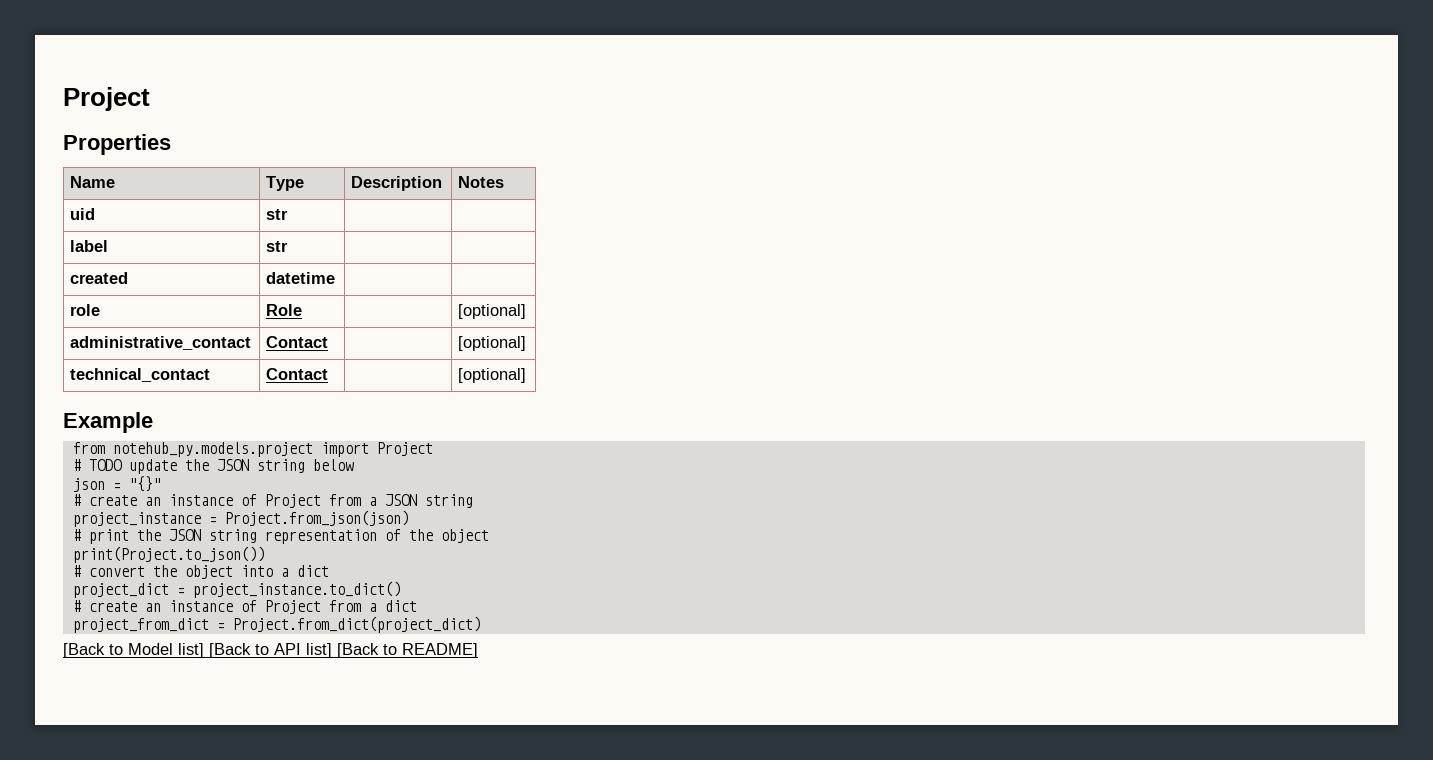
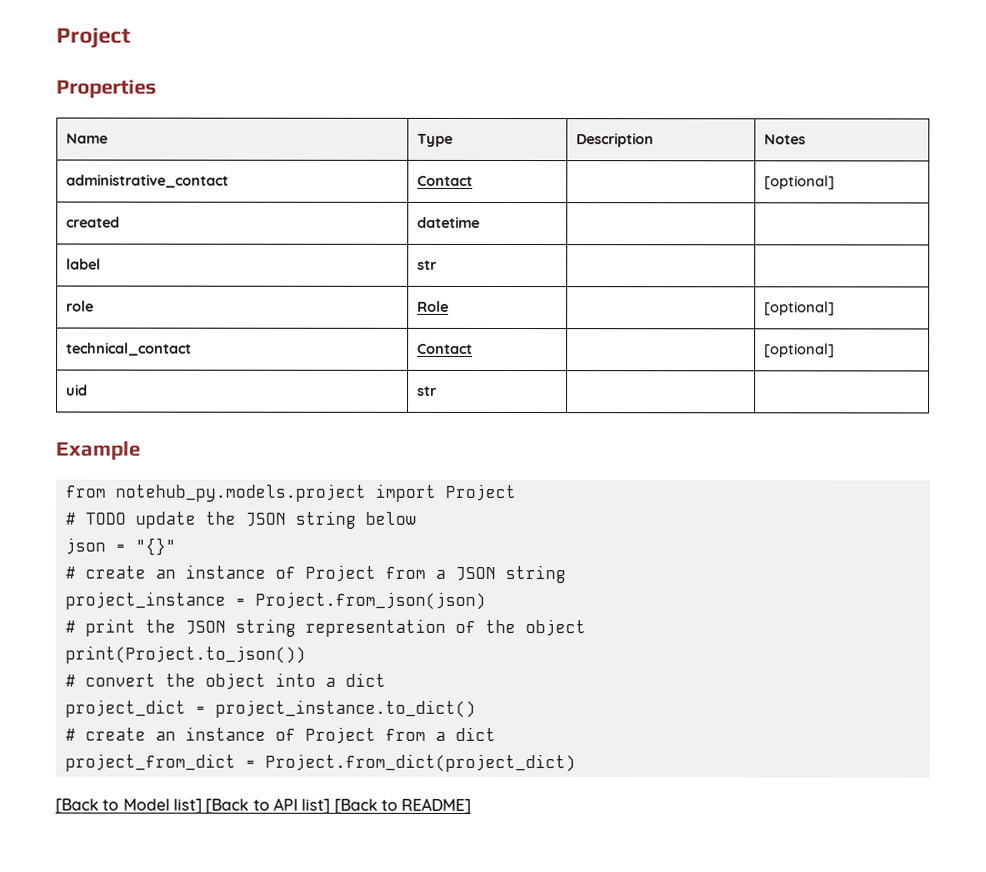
- uid | str | |
+ administrative_contact | Contact | | [optional]
+ created | datetime | |
- created | datetime | |
- administrative_contact | Contact | | [optional]
  technical_contact | Contact | | [optional]
+ uid | str | |

